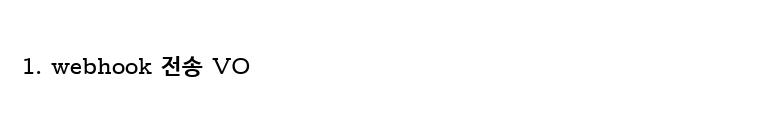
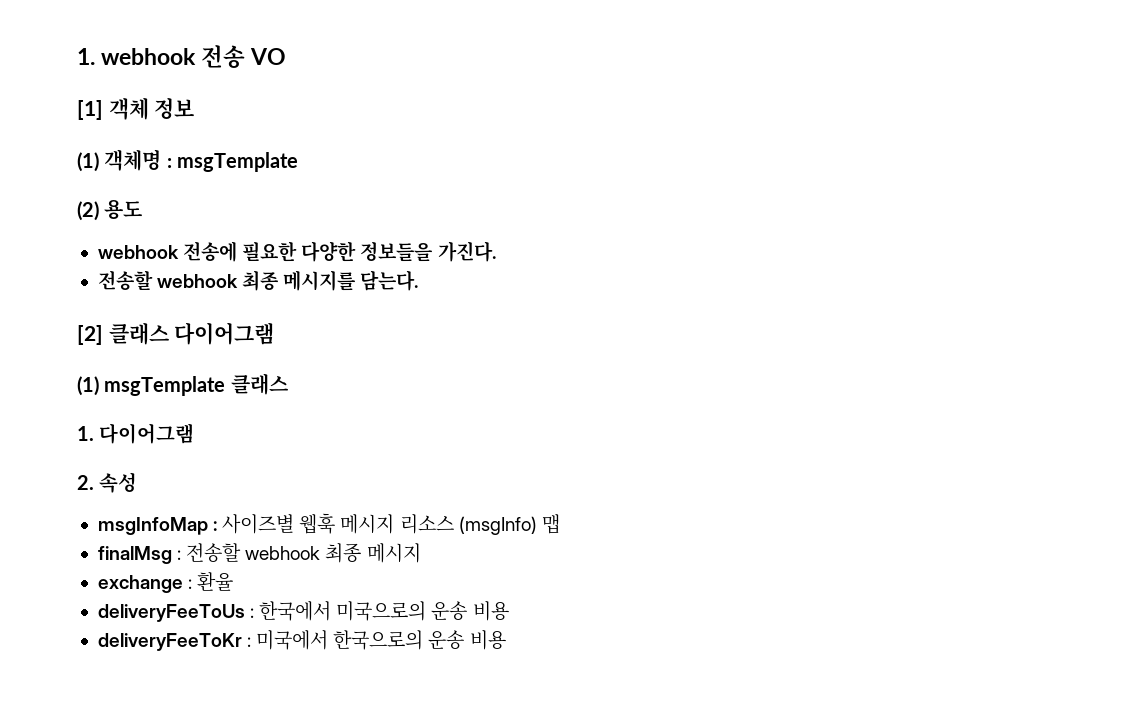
+ [1] 객체 정보
+ (1) 객체명 : msgTemplate
+ (2) 용도
+ webhook 전송에 필요한 다양한 정보들을 가진다.
+ 전송할 webhook 최종 메시지를 담는다.
+ [2] 클래스 다이어그램
+ (1) msgTemplate 클래스
+ 1. 다이어그램
+ 2. 속성
+ msgInfoMap : 사이즈별 웹훅 메시지 리소스 (msgInfo) 맵
+ finalMsg : 전송할 webhook 최종 메시지
+ exchange : 환율
+ deliveryFeeToUs : 한국에서 미국으로의 운송 비용
+ deliveryFeeToKr : 미국에서 한국으로의 운송 비용

